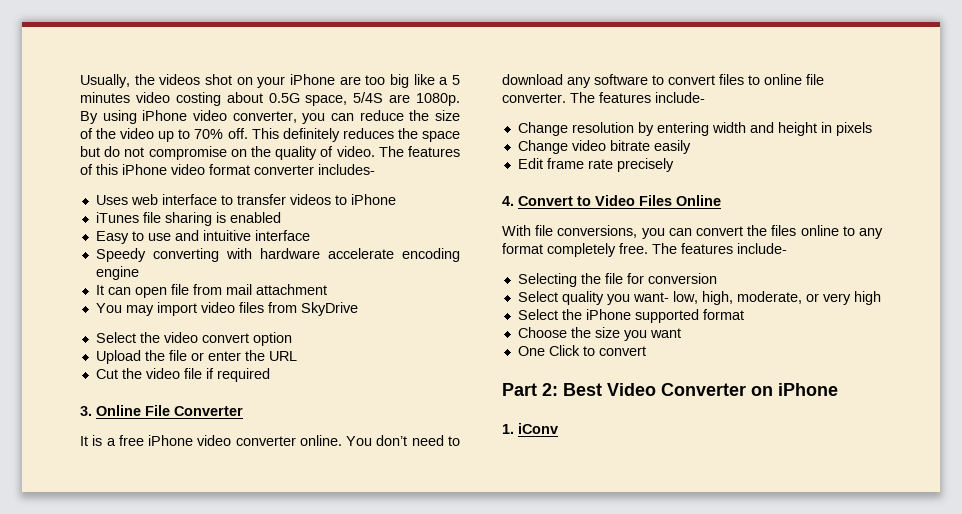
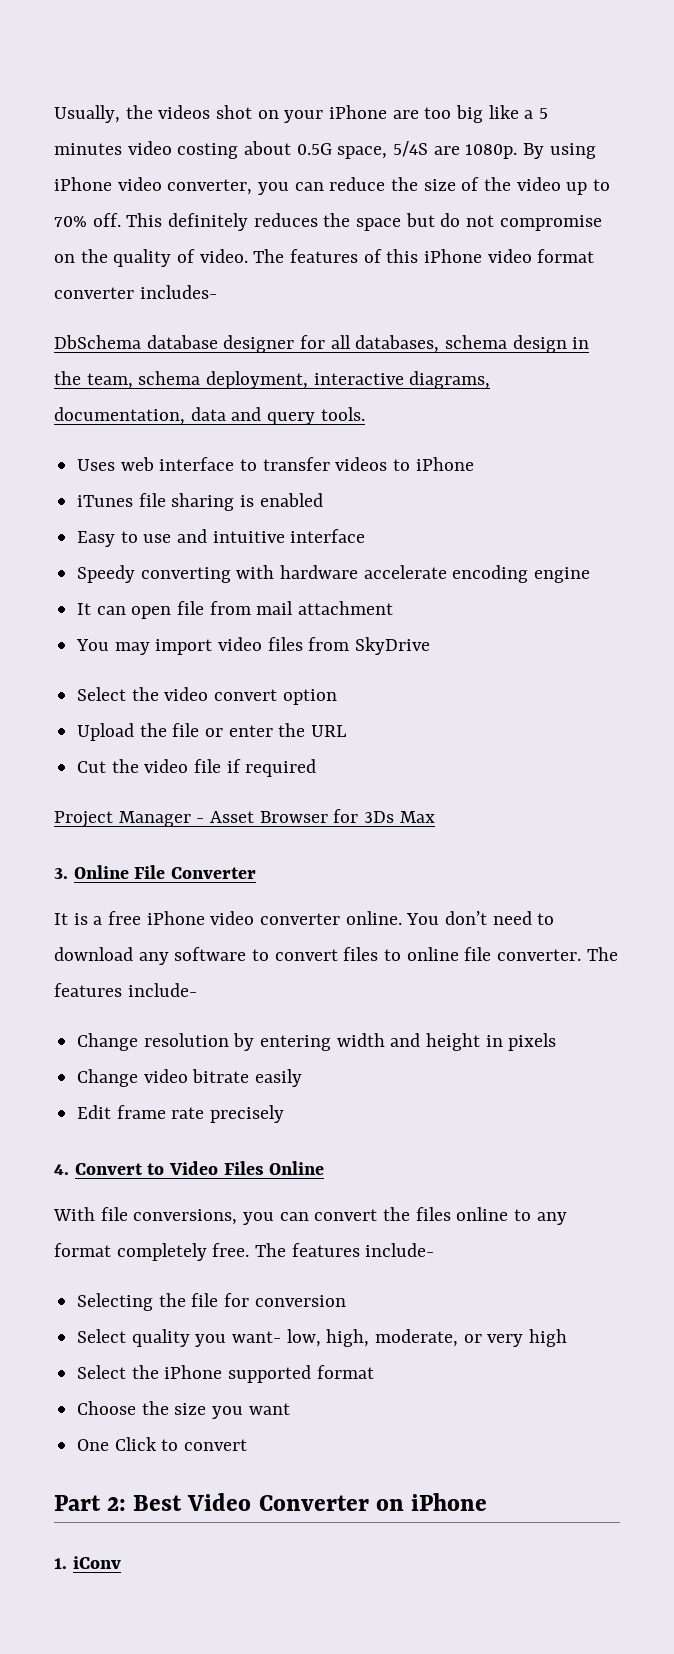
+ DbSchema database designer for all databases, schema design in the team, schema deployment, interactive diagrams, documentation, data and query tools.
+ Project Manager - Asset Browser for 3Ds Max

